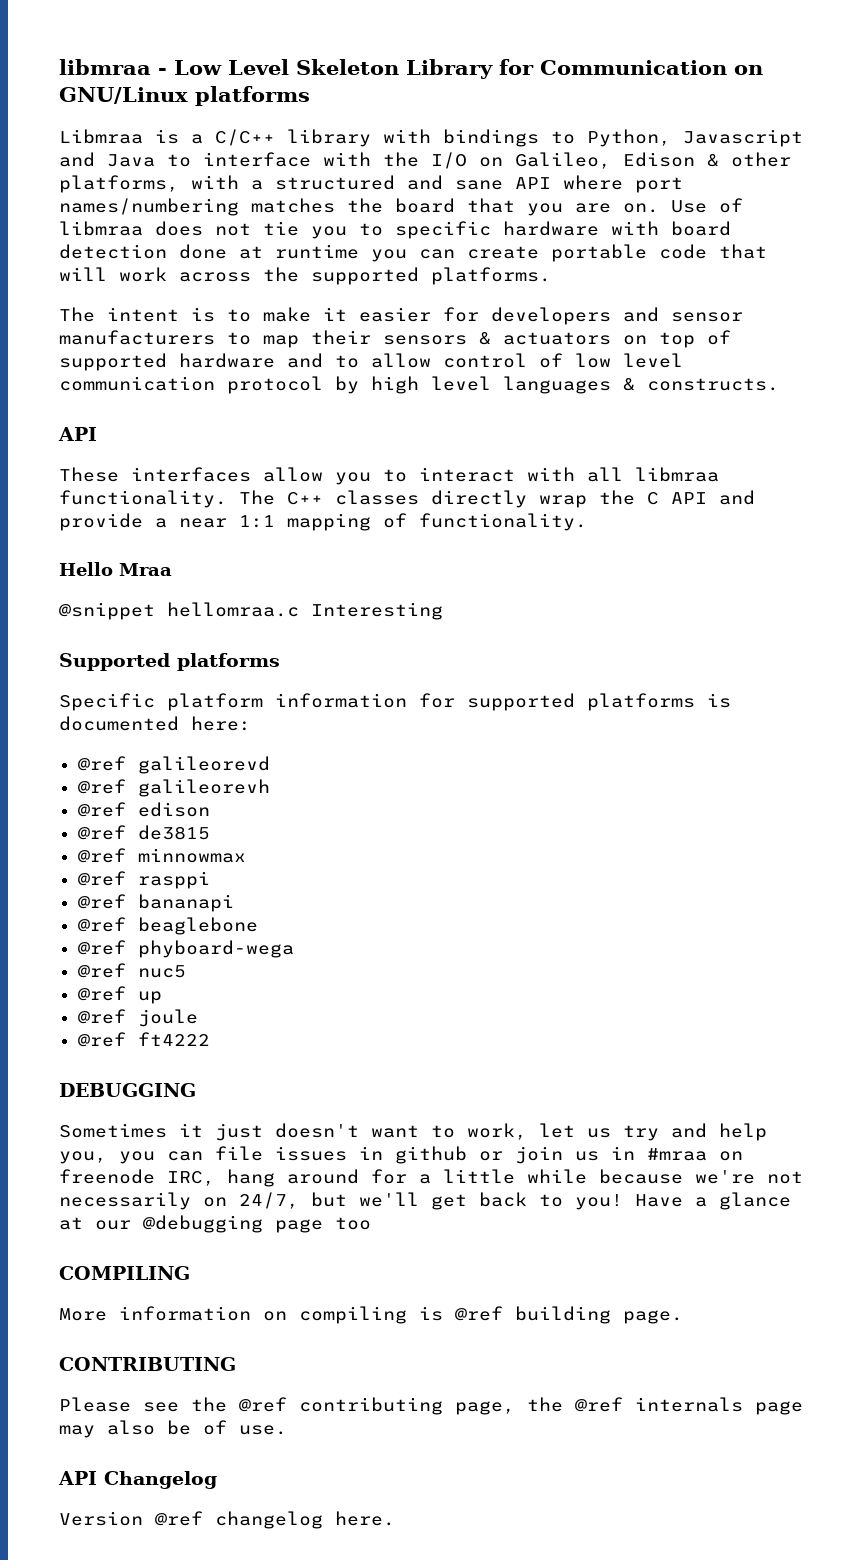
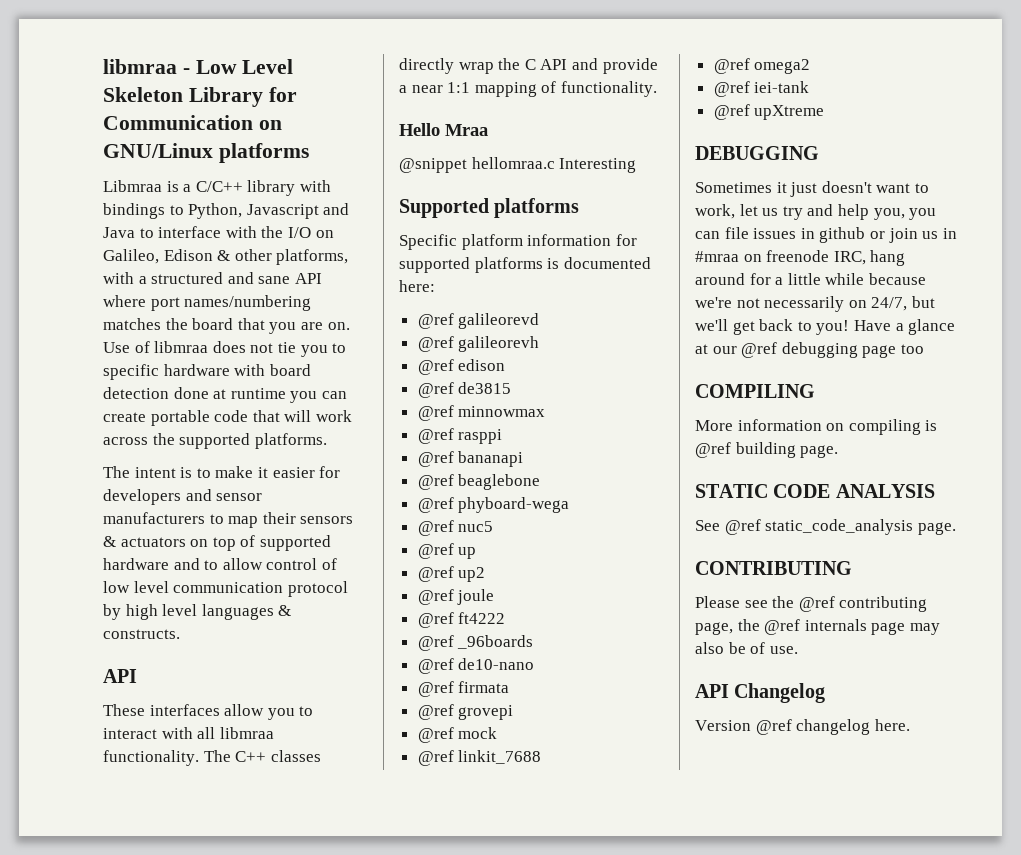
+ @ref up2
+ @ref _96boards
+ @ref de10-nano
+ @ref firmata
+ @ref grovepi
+ @ref mock
+ @ref linkit_7688
+ @ref omega2
+ @ref iei-tank
+ @ref upXtreme
- Have a glance at our @debugging page too
+ Have a glance at our @ref debugging page too
+ STATIC CODE ANALYSIS
+ See @ref static_code_analysis page.

